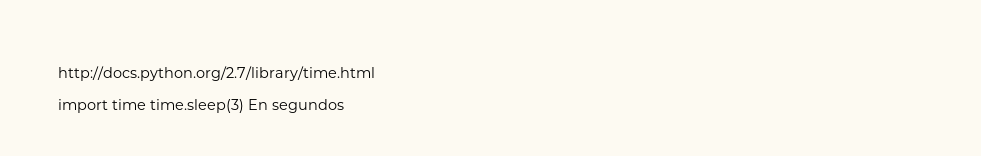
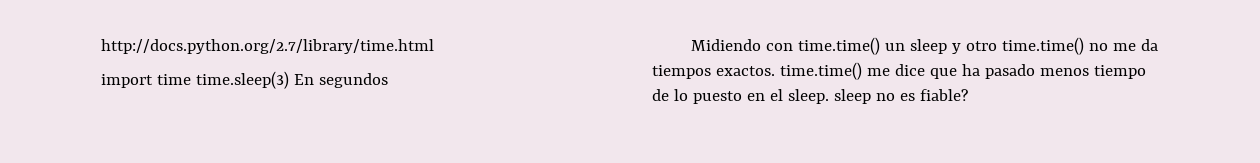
+ Midiendo con time.time() un sleep y otro time.time() no me da tiempos exactos. time.time() me dice que ha pasado menos tiempo de lo puesto en el sleep. sleep no es fiable?

